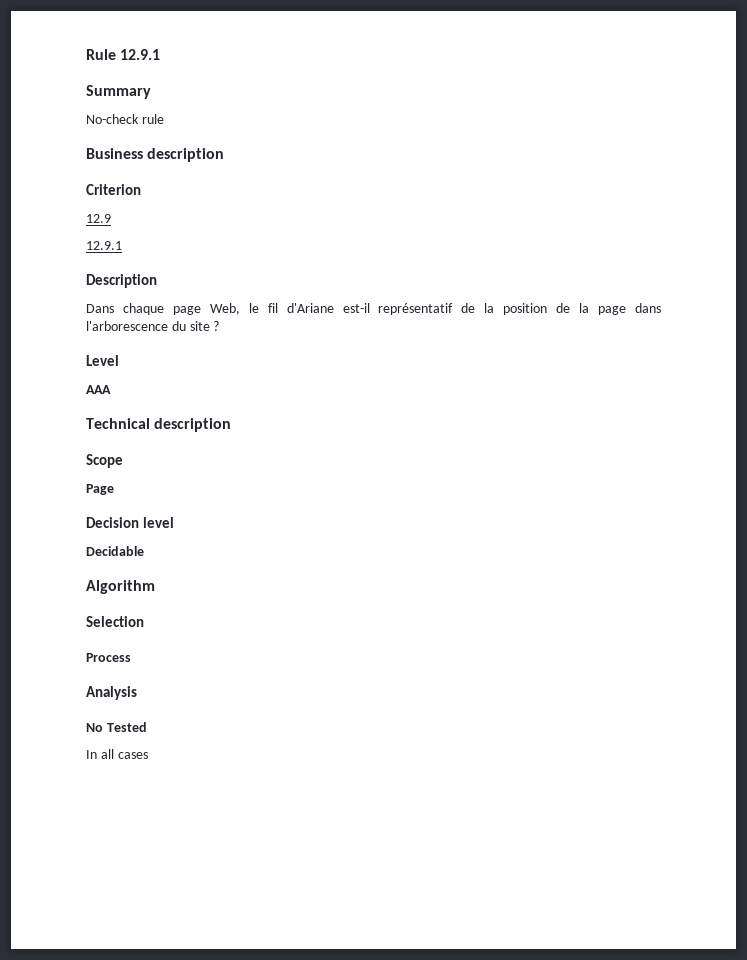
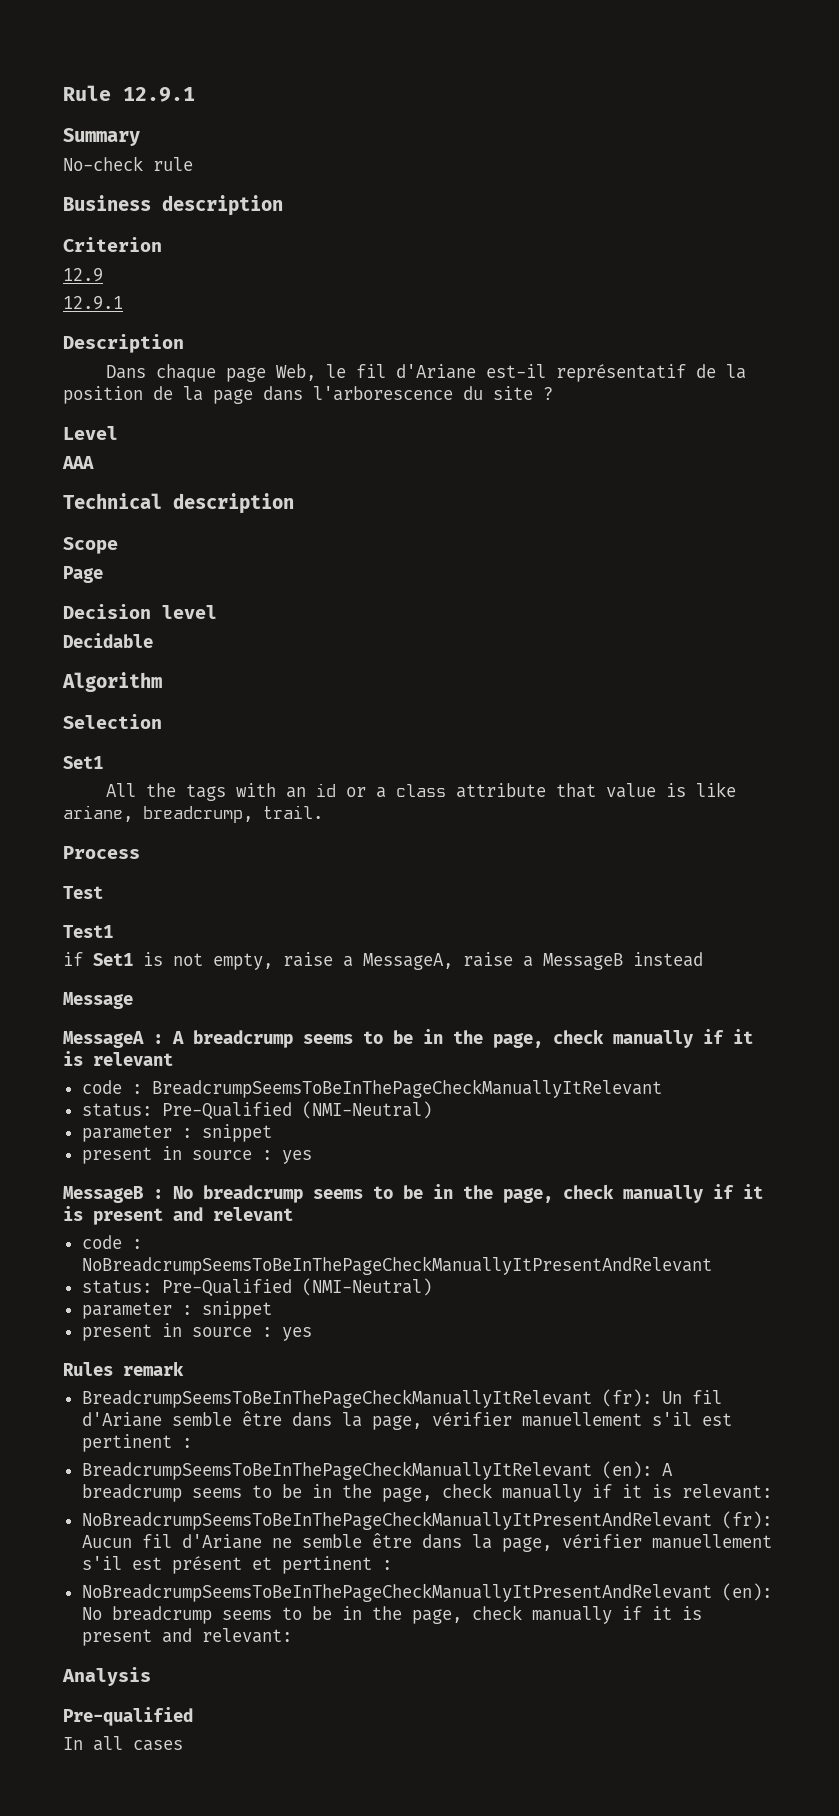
  Selection
+ Set1
+ All the tags with an id or a class attribute that value is like ariane, breadcrump, trail.
  Process
+ Test
+ Test1
+ if Set1 is not empty, raise a MessageA, raise a MessageB instead
+ Message
+ MessageA : A breadcrump seems to be in the page, check manually if it is relevant
+ code : BreadcrumpSeemsToBeInThePageCheckManuallyItRelevant
+ status: Pre-Qualified (NMI-Neutral)
+ parameter : snippet
+ present in source : yes
+ MessageB : No breadcrump seems to be in the page, check manually if it is present and relevant
+ code : NoBreadcrumpSeemsToBeInThePageCheckManuallyItPresentAndRelevant
+ status: Pre-Qualified (NMI-Neutral)
+ parameter : snippet
+ present in source : yes
+ Rules remark
+ BreadcrumpSeemsToBeInThePageCheckManuallyItRelevant (fr): Un fil d'Ariane semble être dans la page, vérifier manuellement s'il est pertinent :
+ BreadcrumpSeemsToBeInThePageCheckManuallyItRelevant (en): A breadcrump seems to be in the page, check manually if it is relevant:
+ NoBreadcrumpSeemsToBeInThePageCheckManuallyItPresentAndRelevant (fr): Aucun fil d'Ariane ne semble être dans la page, vérifier manuellement s'il est présent et pertinent :
+ NoBreadcrumpSeemsToBeInThePageCheckManuallyItPresentAndRelevant (en): No breadcrump seems to be in the page, check manually if it is present and relevant:
- No Tested
+ Pre-qualified

